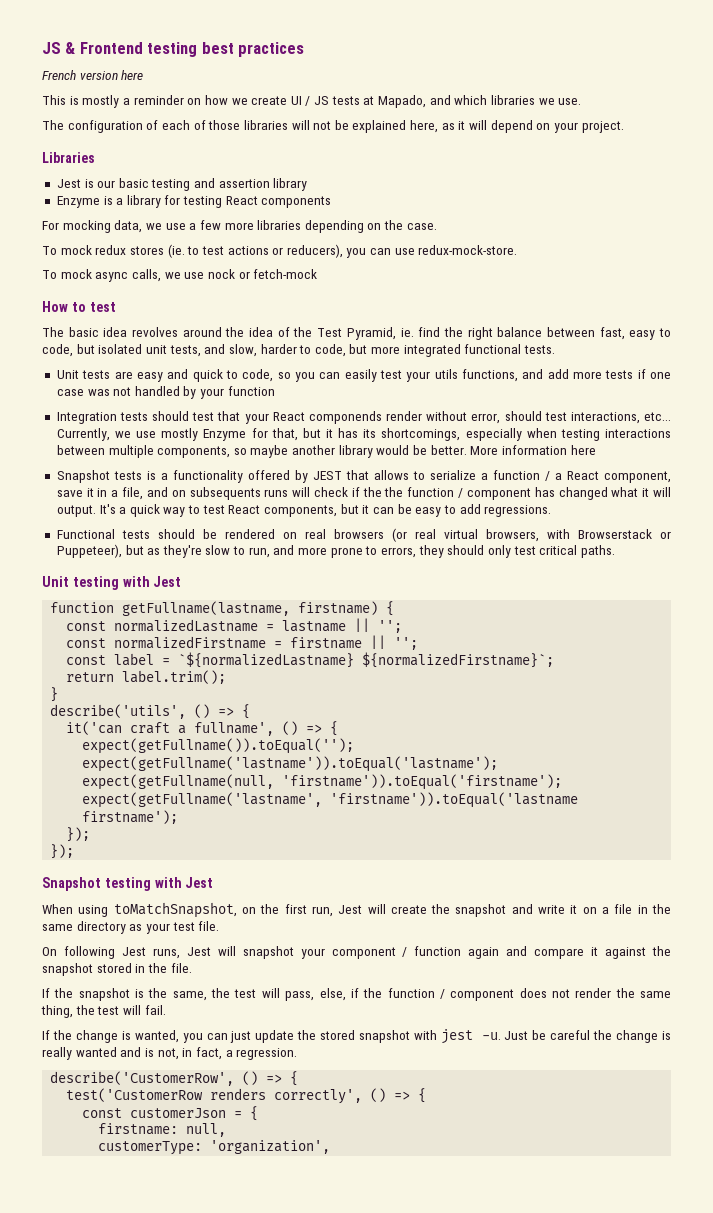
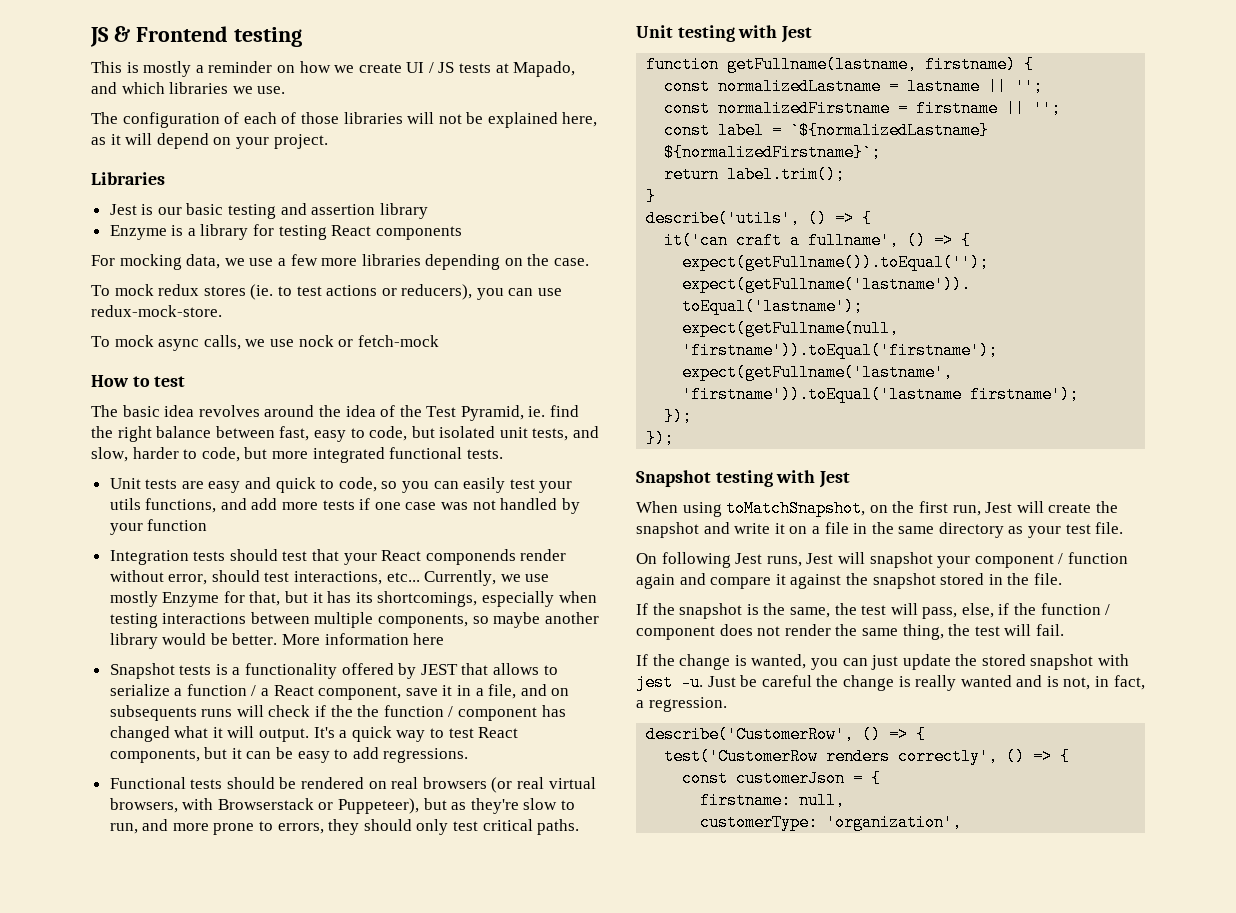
- JS & Frontend testing best practices
- French version here
+ JS & Frontend testing

